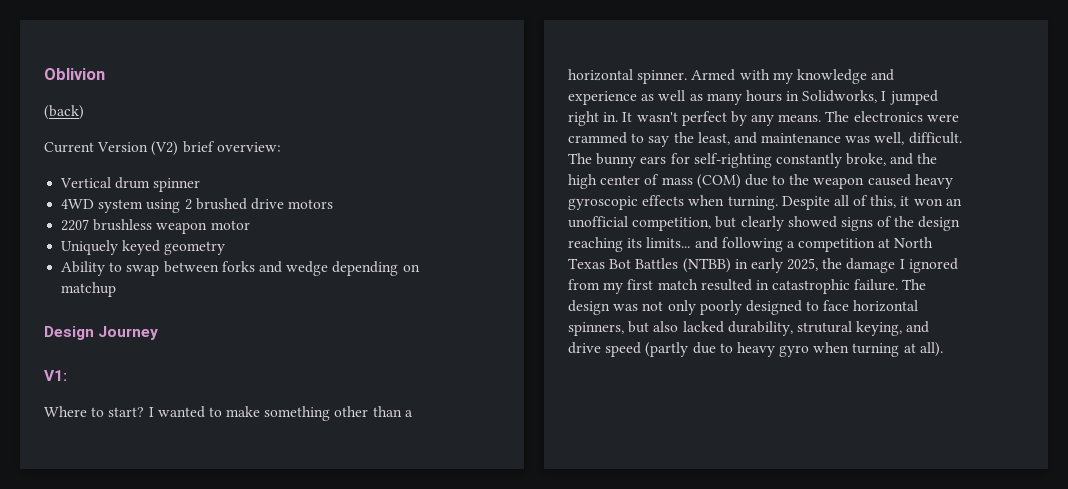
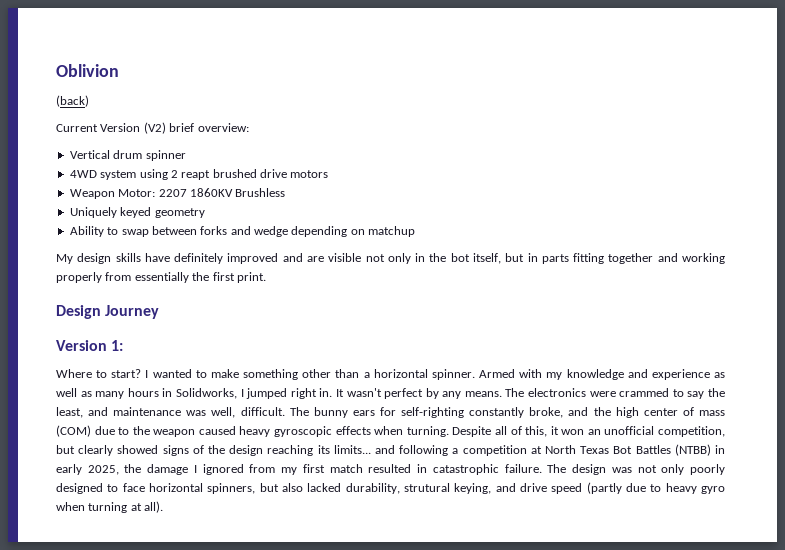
- 4WD system using 2 brushed drive motors
+ 4WD system using 2 reapt brushed drive motors
- 2207 brushless weapon motor
+ Weapon Motor: 2207 1860KV Brushless
+ My design skills have definitely improved and are visible not only in the bot itself, but in parts fitting together and working properly from essentially the first print.
- V1:
+ Version 1:

